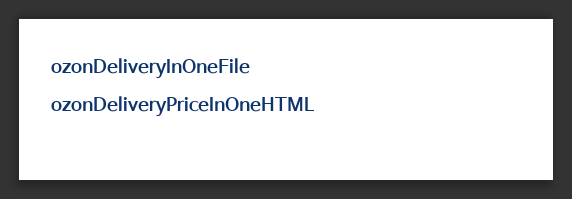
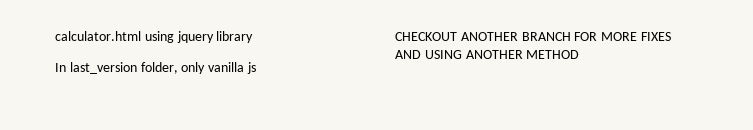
- ozonDeliveryInOneFile
- ozonDeliveryPriceInOneHTML
+ calculator.html using jquery library
+ In last_version folder, only vanilla js
+ CHECKOUT ANOTHER BRANCH FOR MORE FIXES AND USING ANOTHER METHOD

